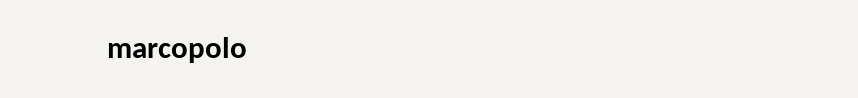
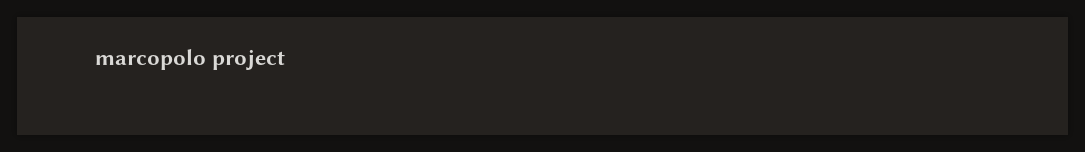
- marcopolo
+ marcopolo project

